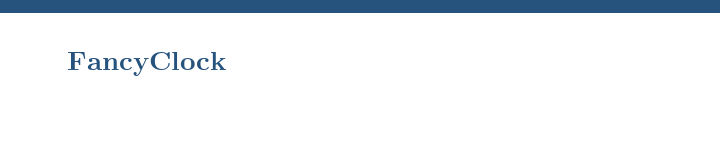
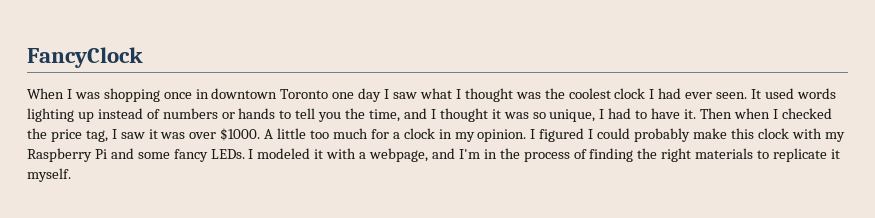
+ When I was shopping once in downtown Toronto one day I saw what I thought was the coolest clock I had ever seen. It used words lighting up instead of numbers or hands to tell you the time, and I thought it was so unique, I had to have it. Then when I checked the price tag, I saw it was over $1000. A little too much for a clock in my opinion. I figured I could probably make this clock with my Raspberry Pi and some fancy LEDs. I modeled it with a webpage, and I'm in the process of finding the right materials to replicate it myself.

